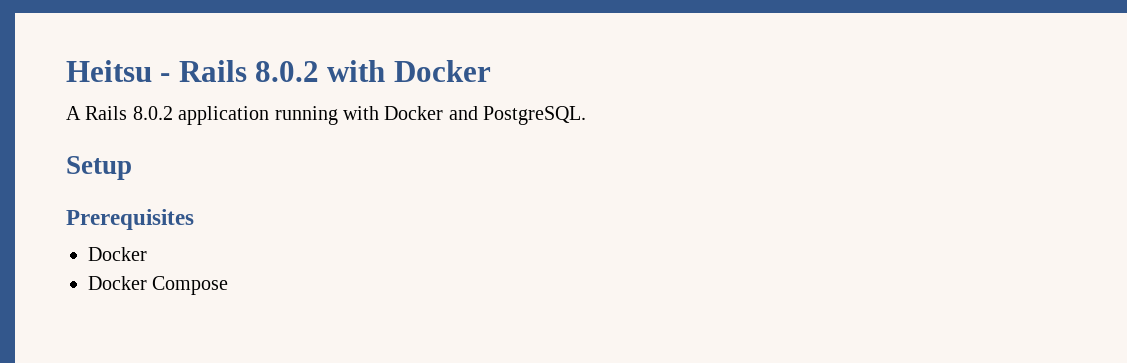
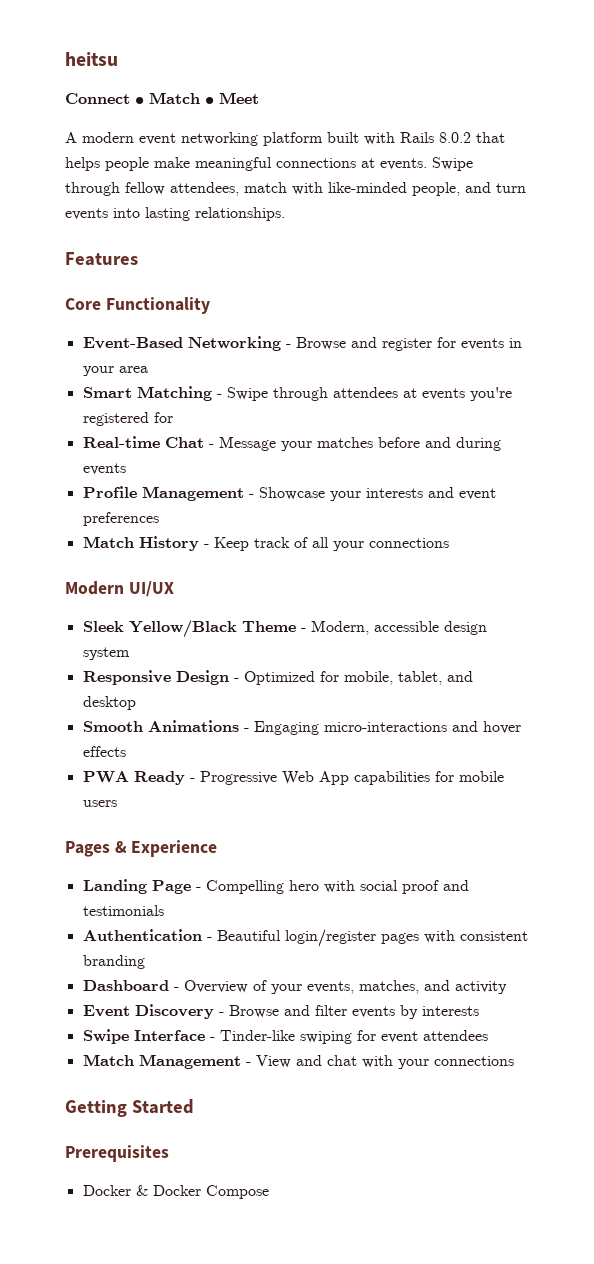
- Heitsu - Rails 8.0.2 with Docker
- A Rails 8.0.2 application running with Docker and PostgreSQL.
- Setup
+ heitsu
+ Connect • Match • Meet
+ A modern event networking platform built with Rails 8.0.2 that helps people make meaningful connections at events. Swipe through fellow attendees, match with like-minded people, and turn events into lasting relationships.
+ Features
+ Core Functionality
+ Event-Based Networking - Browse and register for events in your area
+ Smart Matching - Swipe through attendees at events you're registered for
+ Real-time Chat - Message your matches before and during events
+ Profile Management - Showcase your interests and event preferences
+ Match History - Keep track of all your connections
+ Modern UI/UX
+ Sleek Yellow/Black Theme - Modern, accessible design system
+ Responsive Design - Optimized for mobile, tablet, and desktop
+ Smooth Animations - Engaging micro-interactions and hover effects
+ PWA Ready - Progressive Web App capabilities for mobile users
+ Pages & Experience
+ Landing Page - Compelling hero with social proof and testimonials
+ Authentication - Beautiful login/register pages with consistent branding
+ Dashboard - Overview of your events, matches, and activity
+ Event Discovery - Browse and filter events by interests
+ Swipe Interface - Tinder-like swiping for event attendees
+ Match Management - View and chat with your connections
+ Getting Started
  Prerequisites
- Docker
- Docker Compose
+ Docker & Docker Compose

